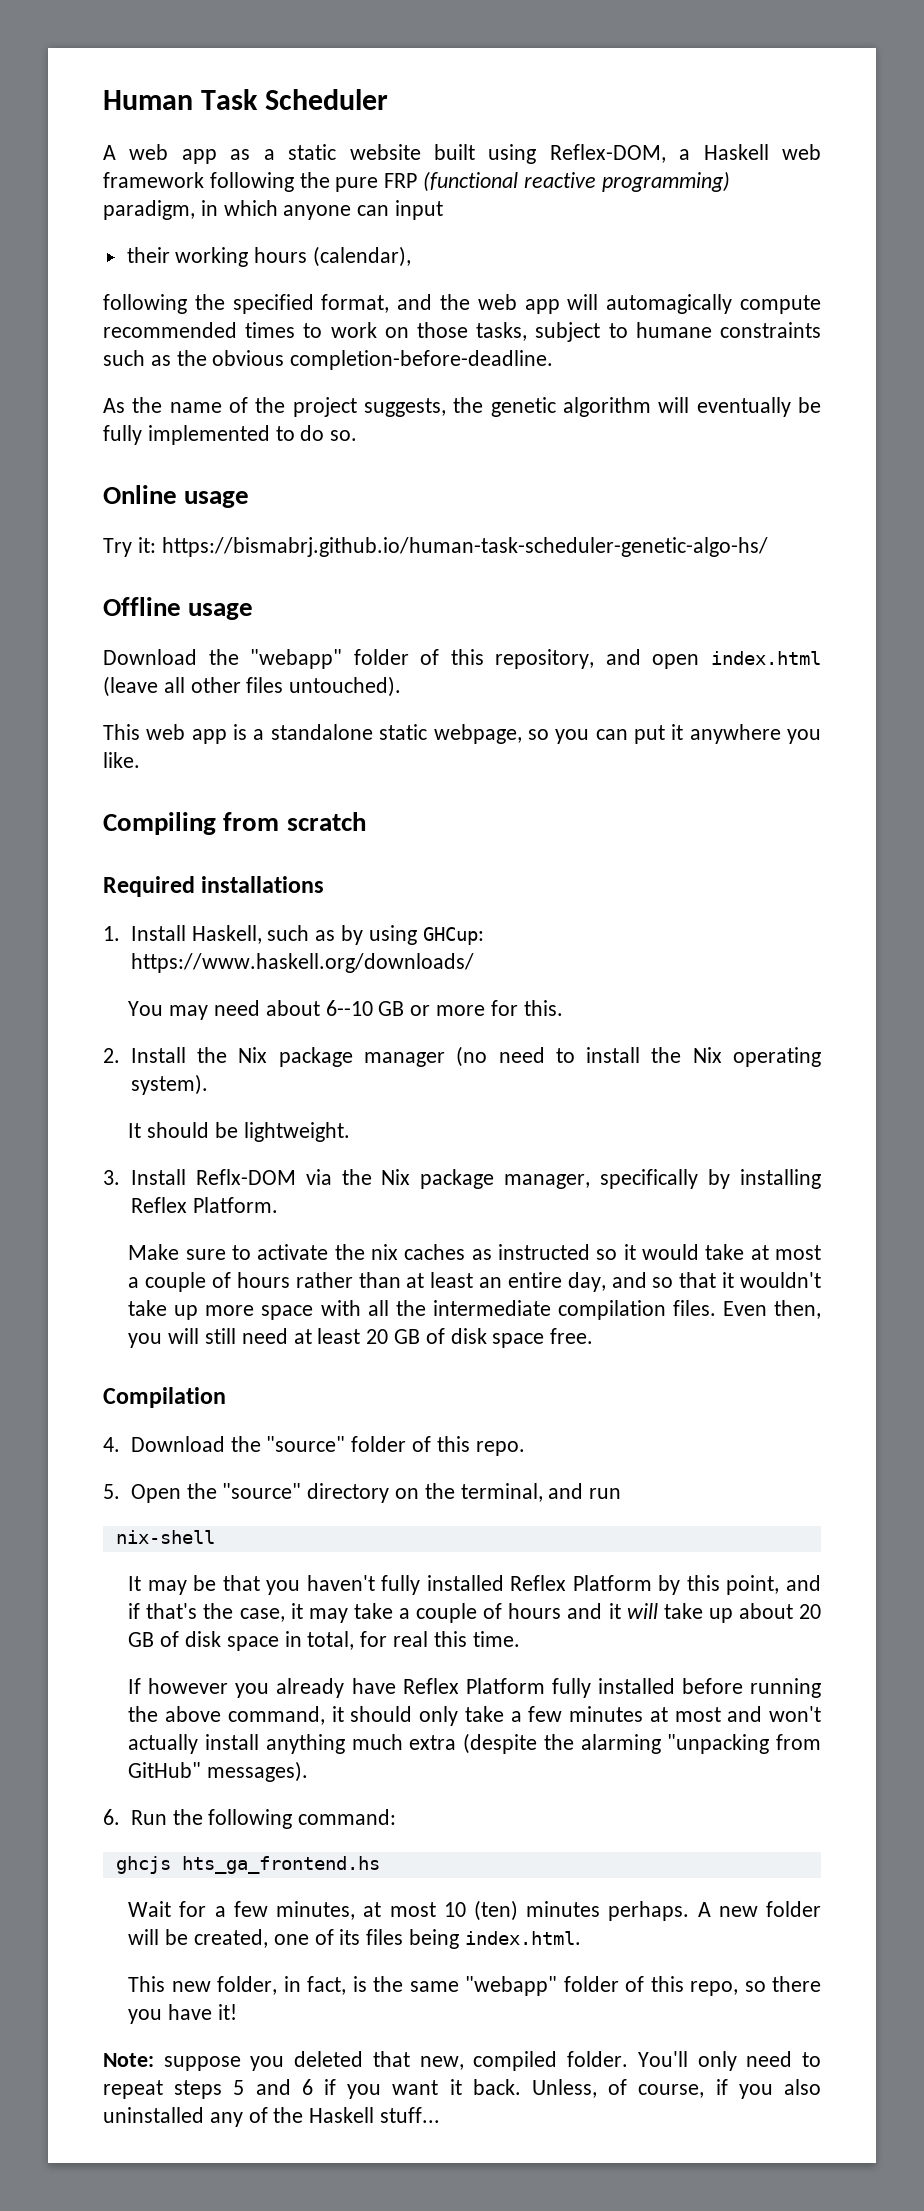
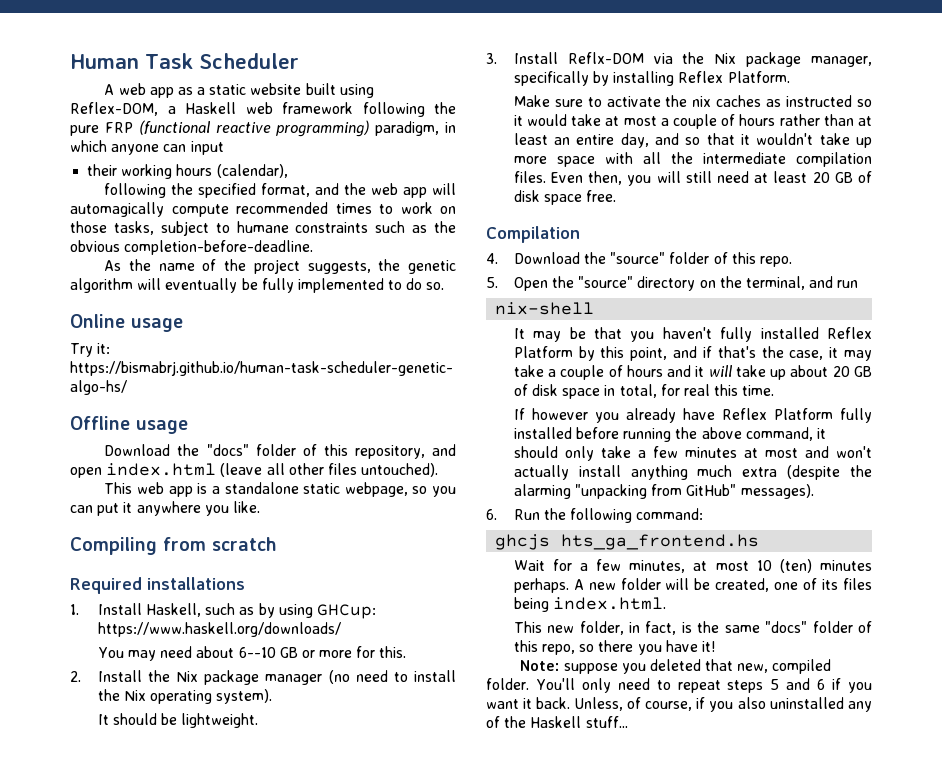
- Download the "webapp" folder of this repository, and open index.html (leave all other files untouched).
+ Download the "docs" folder of this repository, and open index.html (leave all other files untouched).
- This new folder, in fact, is the same "webapp" folder of this repo, so there you have it!
+ This new folder, in fact, is the same "docs" folder of this repo, so there you have it!

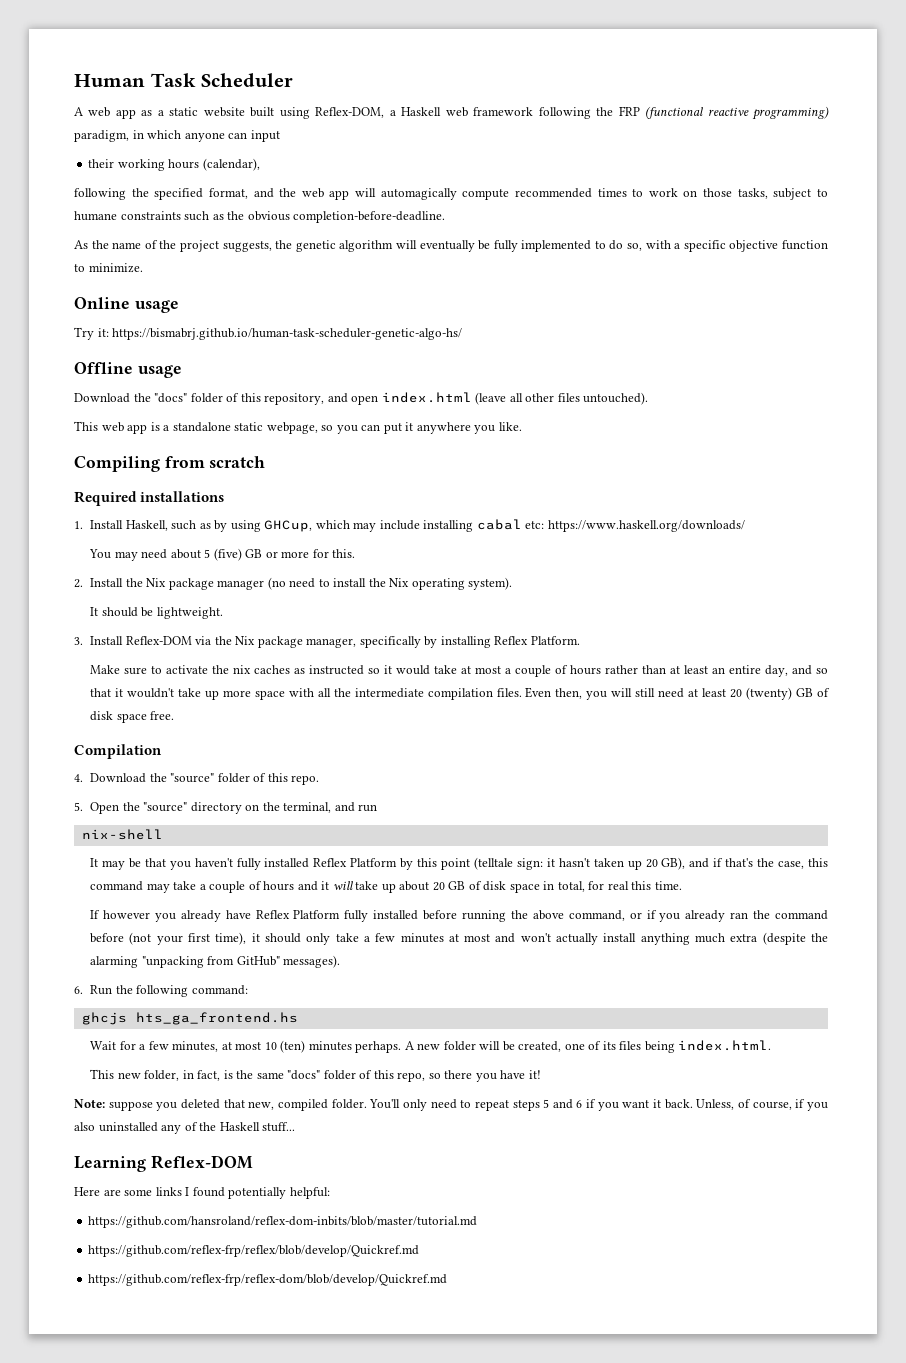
- A web app as a static website built using Reflex-DOM, a Haskell web framework following the pure FRP (functional reactive programming) paradigm, in which anyone can input
+ A web app as a static website built using Reflex-DOM, a Haskell web framework following the FRP (functional reactive programming) paradigm, in which anyone can input
- As the name of the project suggests, the genetic algorithm will eventually be fully implemented to do so.
+ As the name of the project suggests, the genetic algorithm will eventually be fully implemented to do so, with a specific objective function to minimize.
- 1. Install Haskell, such as by using GHCup: https://www.haskell.org/downloads/
+ 1. Install Haskell, such as by using GHCup, which may include installing cabal etc: https://www.haskell.org/downloads/
- You may need about 6--10 GB or more for this.
+ You may need about 5 (five) GB or more for this.
- 3. Install Reflx-DOM via the Nix package manager, specifically by installing Reflex Platform.
+ 3. Install Reflex-DOM via the Nix package manager, specifically by installing Reflex Platform.
- Even then, you will still need at least 20 GB of disk space free.
+ Even then, you will still need at least 20 (twenty) GB of disk space free.
- It may be that you haven't fully installed Reflex Platform by this point, and if that's the case, it may take a couple of hours and it will take up about 20 GB of disk space in total, for real this time.
+ It may be that you haven't fully installed Reflex Platform by this point (telltale sign: it hasn't taken up 20 GB), and if that's the case, this command may take a couple of hours and it will take up about 20 GB of disk space in total, for real this time.
- If however you already have Reflex Platform fully installed before running the above command, it should only take a few minutes at most and won't actually install anything much extra (despite the alarming "unpacking from GitHub" messages).
+ If however you already have Reflex Platform fully installed before running the above command, or if you already ran the command before (not your first time), it should only take a few minutes at most and won't actually install anything much extra (despite the alarming "unpacking from GitHub" messages).
+ Learning Reflex-DOM
+ Here are some links I found potentially helpful:
+ https://github.com/hansroland/reflex-dom-inbits/blob/master/tutorial.md
+ https://github.com/reflex-frp/reflex/blob/develop/Quickref.md
+ https://github.com/reflex-frp/reflex-dom/blob/develop/Quickref.md

